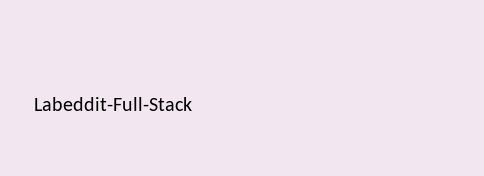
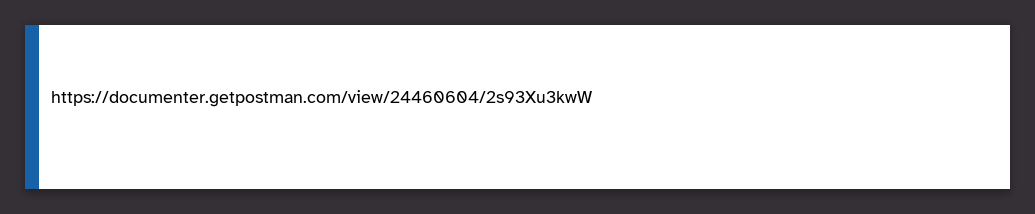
- Labeddit-Full-Stack
+ https://documenter.getpostman.com/view/24460604/2s93Xu3kwW

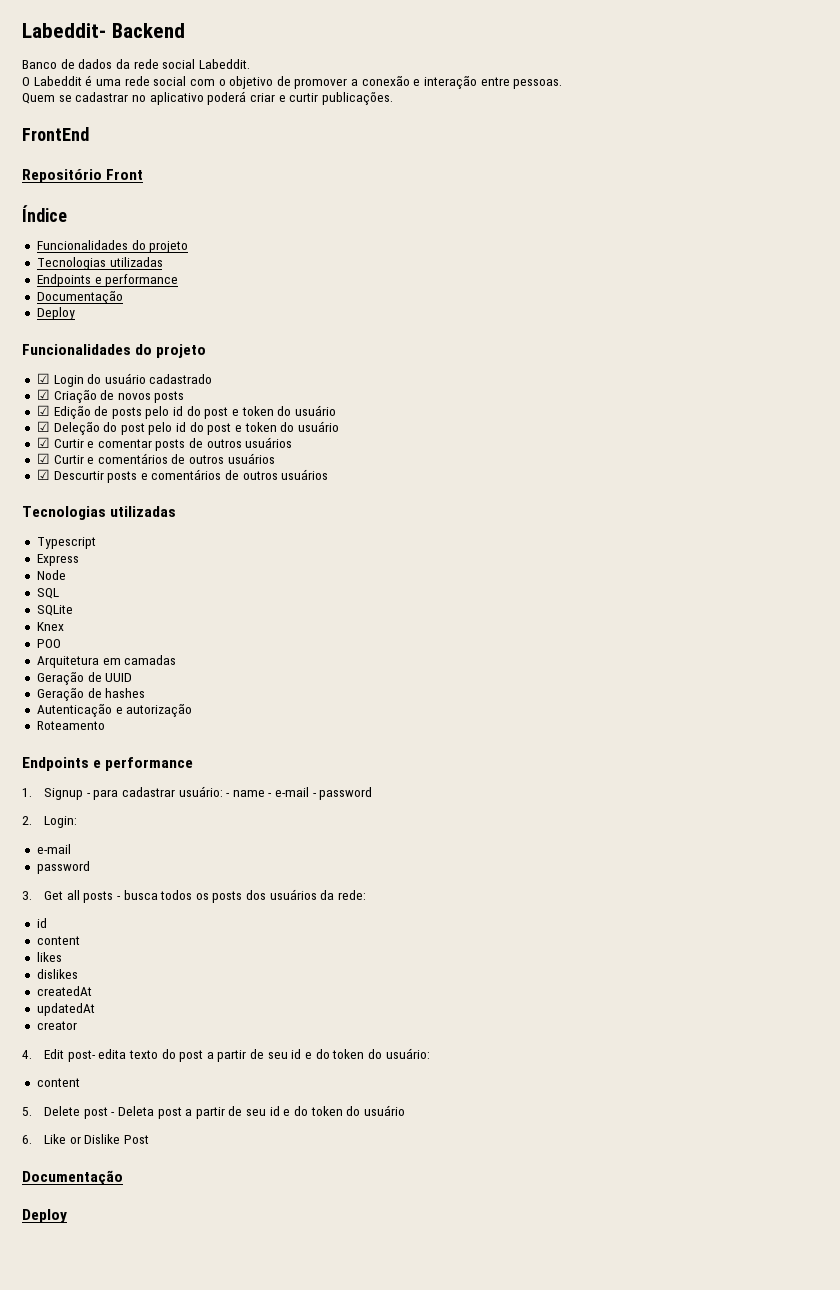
- https://documenter.getpostman.com/view/24460604/2s93Xu3kwW
+ Labeddit- Backend
+ Banco de dados da rede social Labeddit.
+ O Labeddit é uma rede social com o objetivo de promover a conexão e interação entre pessoas.
+ Quem se cadastrar no aplicativo poderá criar e curtir publicações.
+ FrontEnd
+ Repositório Front
+ Índice
+ Funcionalidades do projeto
+ Tecnologias utilizadas
+ Endpoints e performance
+ Documentação
+ Deploy
+ Funcionalidades do projeto
+ ☑ Login do usuário cadastrado
+ ☑ Criação de novos posts
+ ☑ Edição de posts pelo id do post e token do usuário
+ ☑ Deleção do post pelo id do post e token do usuário
+ ☑ Curtir e comentar posts de outros usuários
+ ☑ Curtir e comentários de outros usuários
+ ☑ Descurtir posts e comentários de outros usuários
+ Tecnologias utilizadas
+ Typescript
+ Express
+ Node
+ SQL
+ SQLite
+ Knex
+ POO
+ Arquitetura em camadas
+ Geração de UUID
+ Geração de hashes
+ Autenticação e autorização
+ Roteamento
+ Endpoints e performance
+ 1. Signup - para cadastrar usuário: - name - e-mail - password
+ 2. Login:
+ e-mail
+ password
+ 3. Get all posts - busca todos os posts dos usuários da rede:
+ id
+ content
+ likes
+ dislikes
+ createdAt
+ updatedAt
+ creator
+ 4. Edit post- edita texto do post a partir de seu id e do token do usuário:
+ content
+ 5. Delete post - Deleta post a partir de seu id e do token do usuário
+ 6. Like or Dislike Post
+ Documentação
+ Deploy

